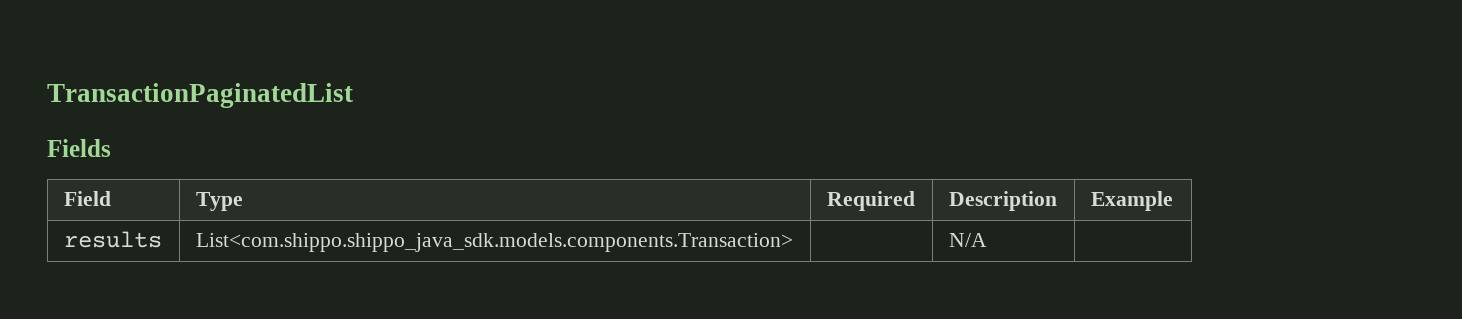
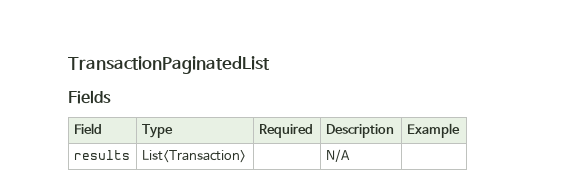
- results | List<com.shippo.shippo_java_sdk.models.components.Transaction> | | N/A |
+ results | List<Transaction> | | N/A |

